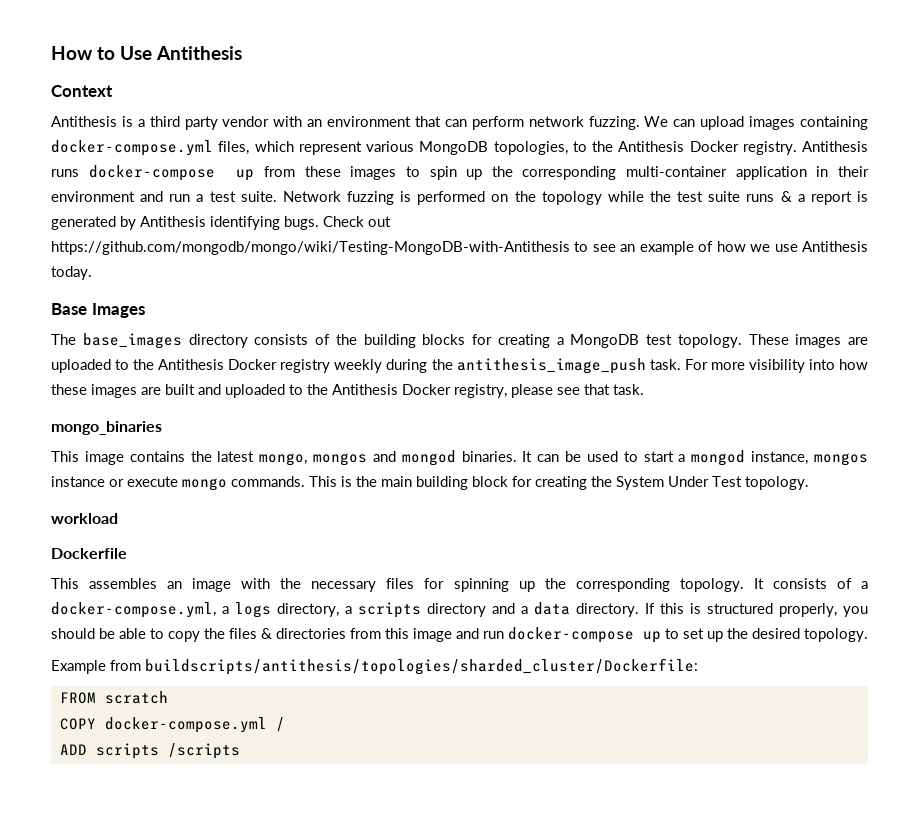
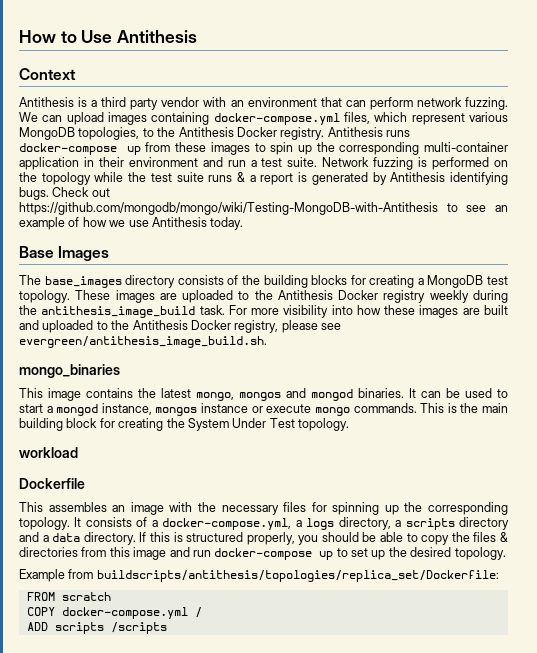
- These images are uploaded to the Antithesis Docker registry weekly during the antithesis_image_push task.
+ These images are uploaded to the Antithesis Docker registry weekly during the antithesis_image_build task.
- For more visibility into how these images are built and uploaded to the Antithesis Docker registry, please see that task.
+ For more visibility into how these images are built and uploaded to the Antithesis Docker registry, please see evergreen/antithesis_image_build.sh.
- Example from buildscripts/antithesis/topologies/sharded_cluster/Dockerfile:
+ Example from buildscripts/antithesis/topologies/replica_set/Dockerfile:

